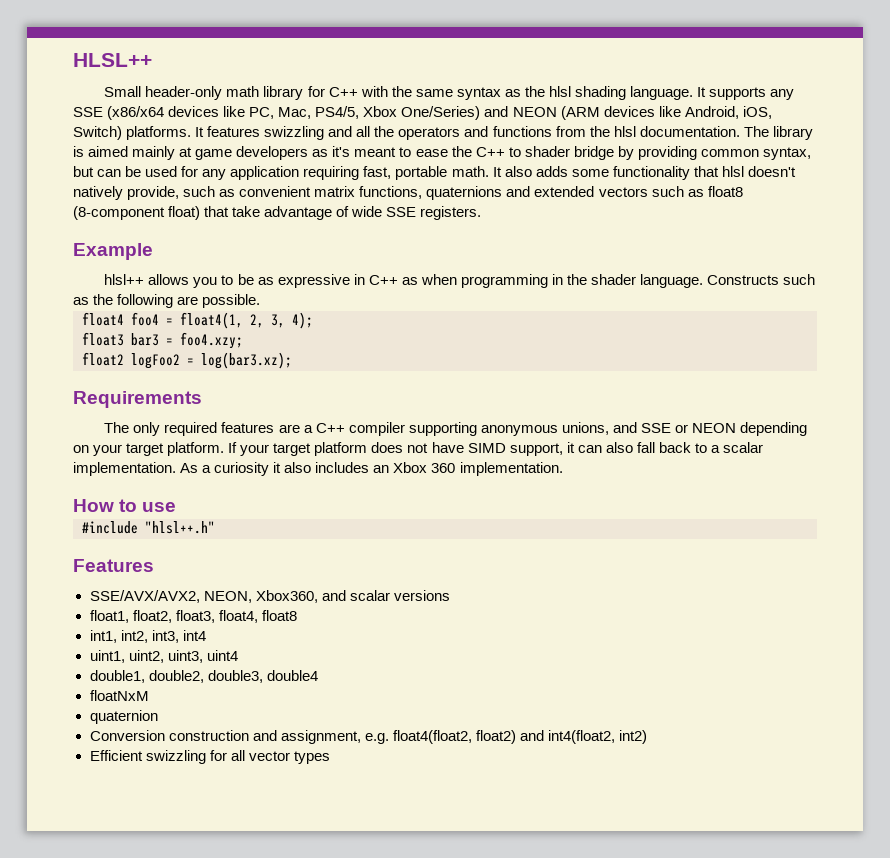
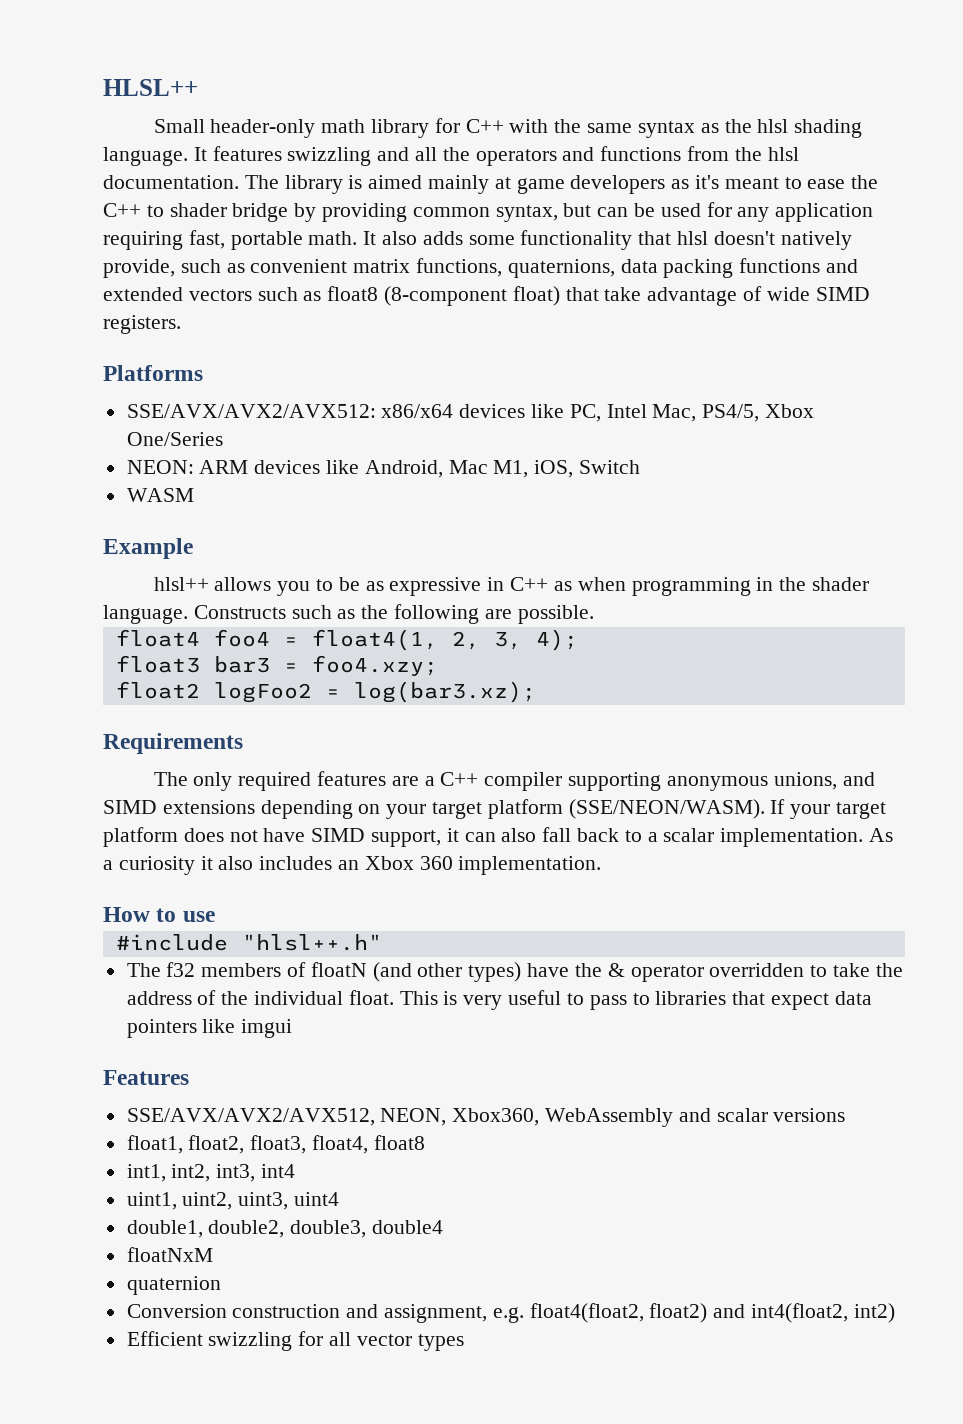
- It supports any SSE (x86/x64 devices like PC, Mac, PS4/5, Xbox One/Series) and NEON (ARM devices like Android, iOS, Switch) platforms. It features swizzling and all the operators and functions from the hlsl documentation.
+ It features swizzling and all the operators and functions from the hlsl documentation.
- It also adds some functionality that hlsl doesn't natively provide, such as convenient matrix functions, quaternions and extended vectors such as float8 (8-component float) that take advantage of wide SSE registers.
+ It also adds some functionality that hlsl doesn't natively provide, such as convenient matrix functions, quaternions, data packing functions and extended vectors such as float8 (8-component float) that take advantage of wide SIMD registers.
+ Platforms
+ SSE/AVX/AVX2/AVX512: x86/x64 devices like PC, Intel Mac, PS4/5, Xbox One/Series
+ NEON: ARM devices like Android, Mac M1, iOS, Switch
+ WASM
- The only required features are a C++ compiler supporting anonymous unions, and SSE or NEON depending on your target platform.
+ The only required features are a C++ compiler supporting anonymous unions, and SIMD extensions depending on your target platform (SSE/NEON/WASM).
+ The f32 members of floatN (and other types) have the & operator overridden to take the address of the individual float. This is very useful to pass to libraries that expect data pointers like imgui
- SSE/AVX/AVX2, NEON, Xbox360, and scalar versions
+ SSE/AVX/AVX2/AVX512, NEON, Xbox360, WebAssembly and scalar versions

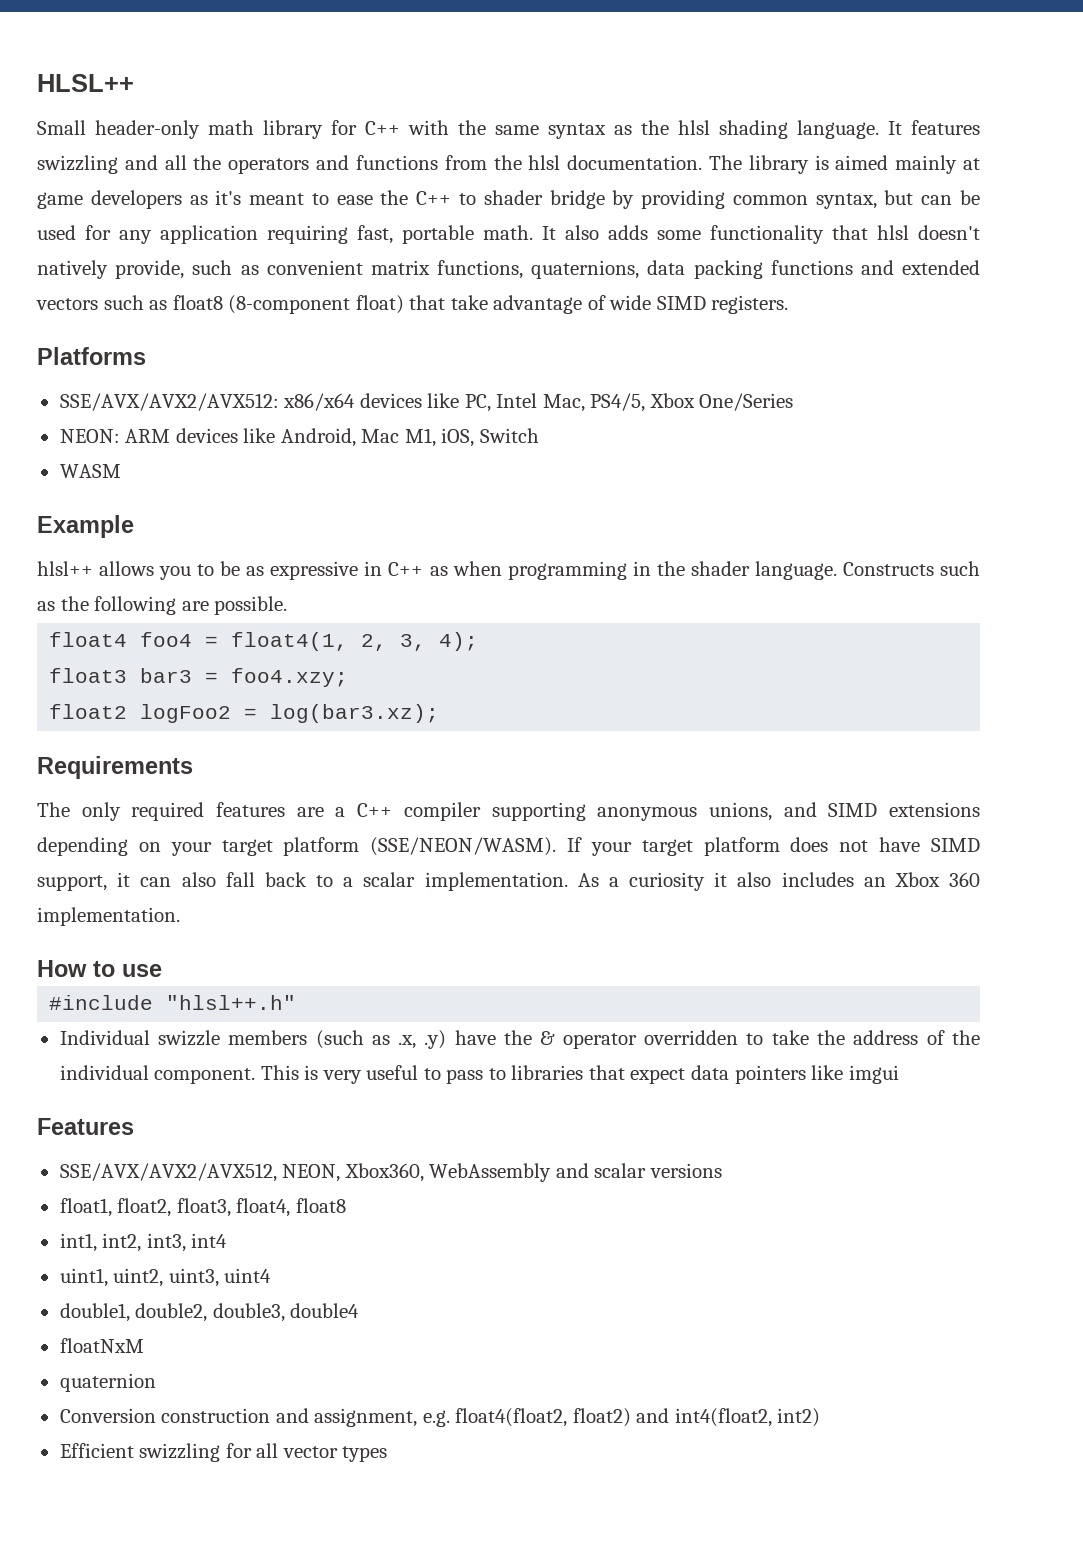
- The f32 members of floatN (and other types) have the & operator overridden to take the address of the individual float.
+ Individual swizzle members (such as .x, .y) have the & operator overridden to take the address of the individual component.

